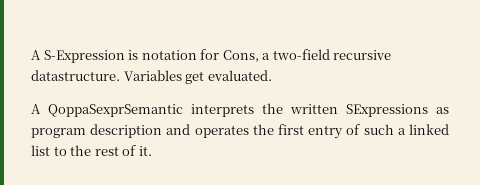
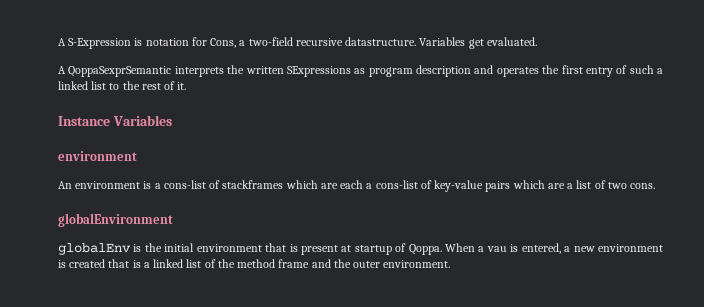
+ Instance Variables
+ environment
+ An environment is a cons-list of stackframes which are each a cons-list of key-value pairs which are a list of two cons.
+ globalEnvironment
+ globalEnv is the initial environment that is present at startup of Qoppa. When a vau is entered, a new environment is created that is a linked list of the method frame and the outer environment.

